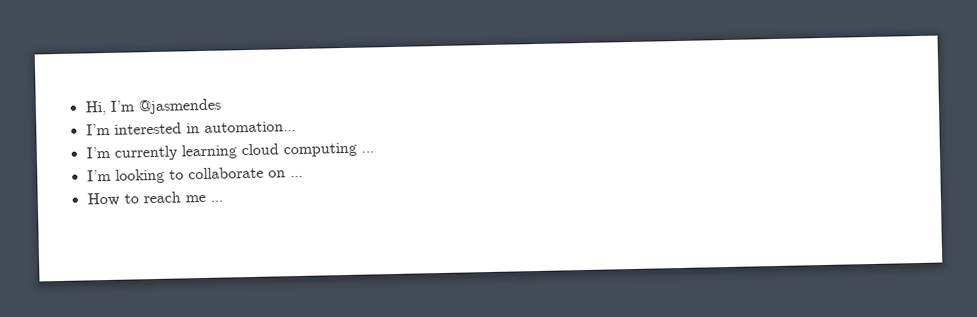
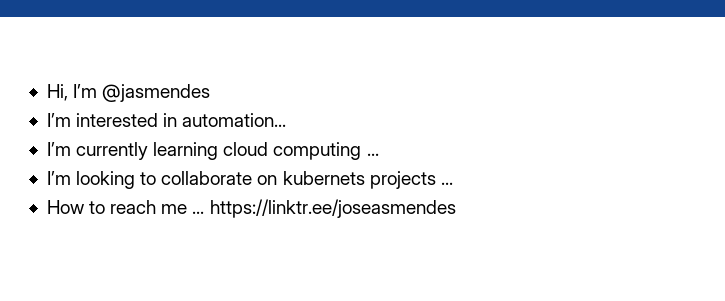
- I’m looking to collaborate on ...
+ I’m looking to collaborate on kubernets projects ...
- How to reach me ...
+ How to reach me ... https://linktr.ee/joseasmendes

